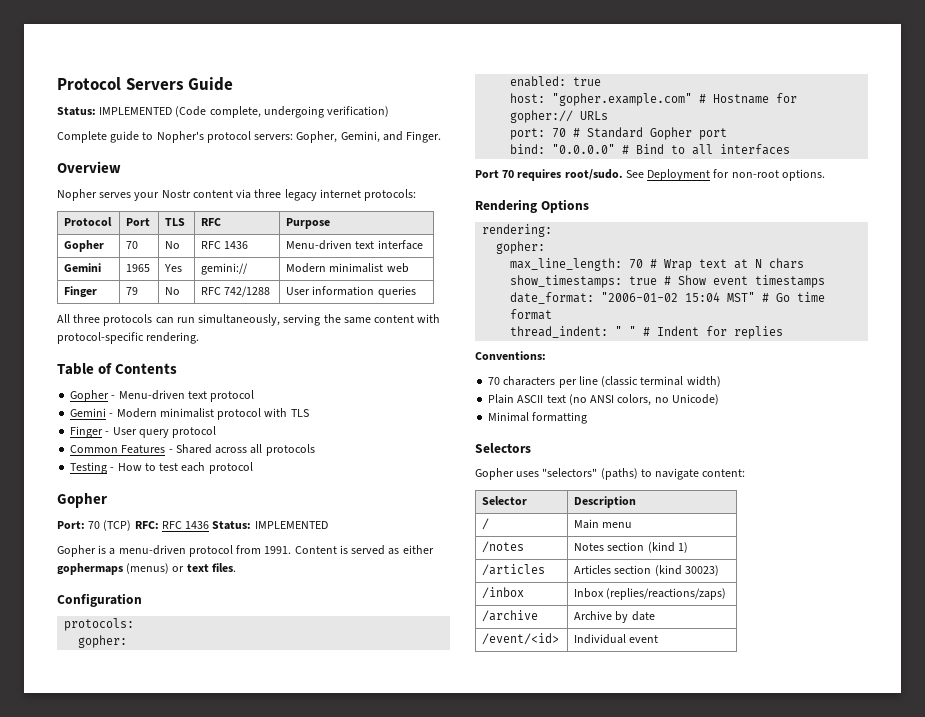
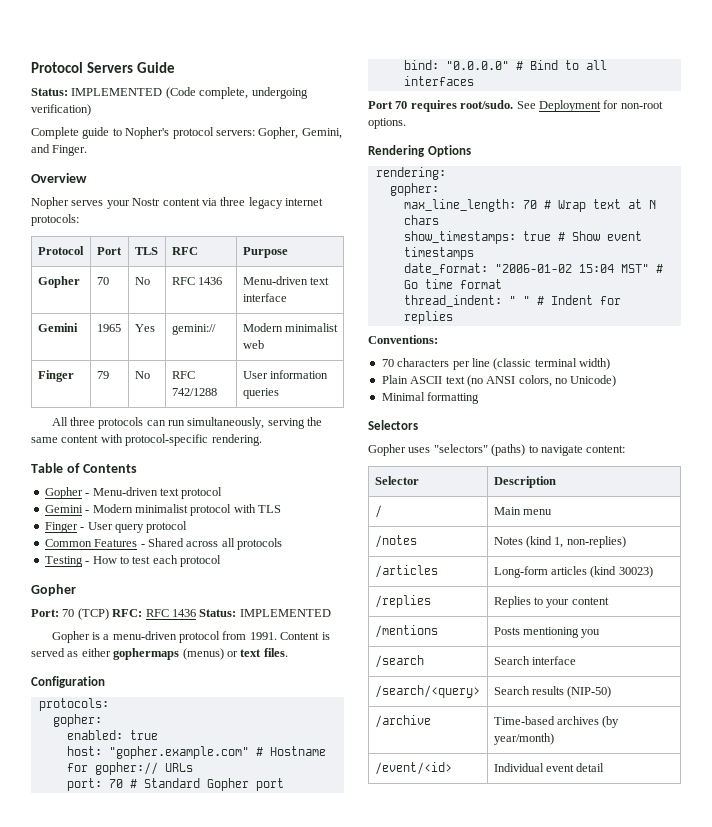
- /notes | Notes section (kind 1)
+ /notes | Notes (kind 1, non-replies)
- /articles | Articles section (kind 30023)
+ /articles | Long-form articles (kind 30023)
- /inbox | Inbox (replies/reactions/zaps)
- /archive | Archive by date
+ /replies | Replies to your content
+ /mentions | Posts mentioning you
+ /search | Search interface
+ /search/<query> | Search results (NIP-50)
+ /archive | Time-based archives (by year/month)
- /event/<id> | Individual event
+ /event/<id> | Individual event detail

